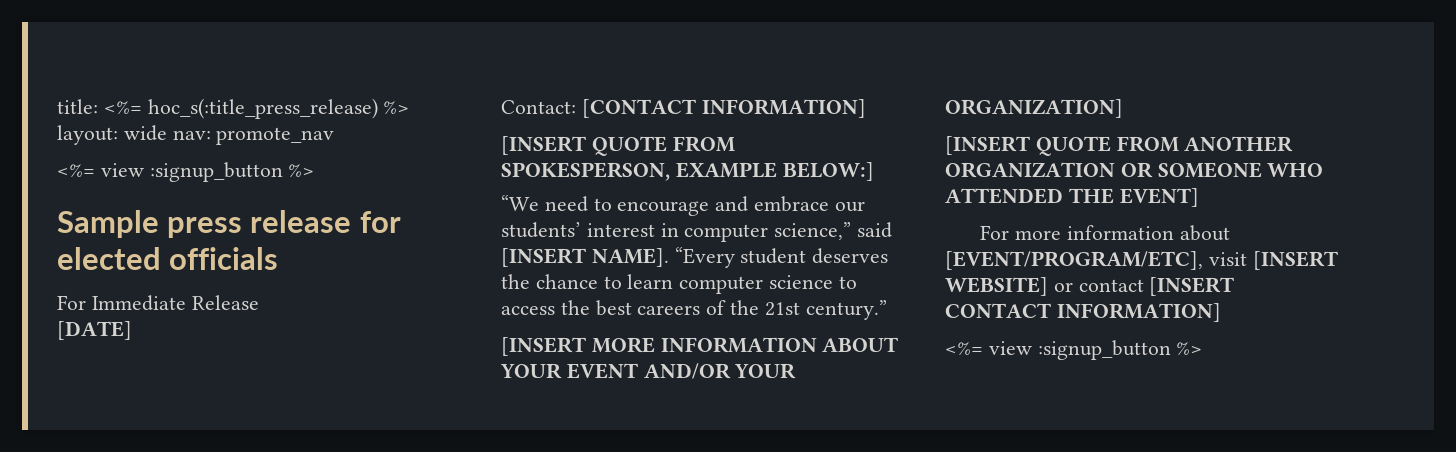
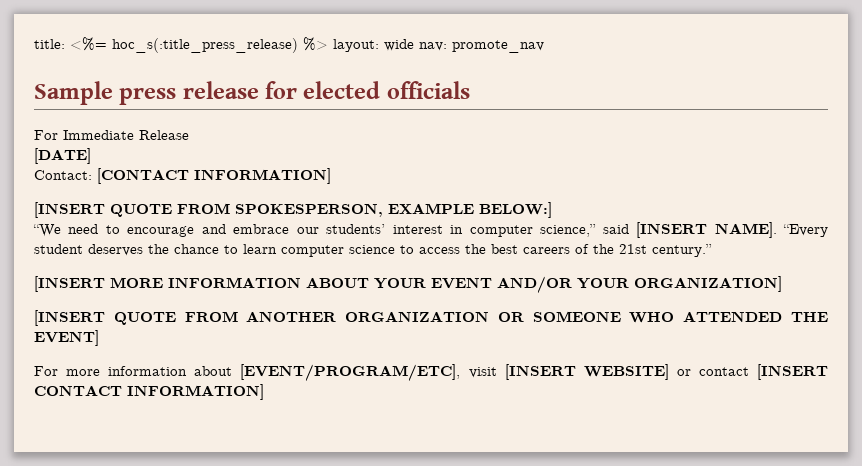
  title: <%= hoc_s(:title_press_release) %> layout: wide nav: promote_nav
- <%= view :signup_button %>
  For more information about [EVENT/PROGRAM/ETC], visit [INSERT WEBSITE] or contact [INSERT CONTACT INFORMATION]
- <%= view :signup_button %>

